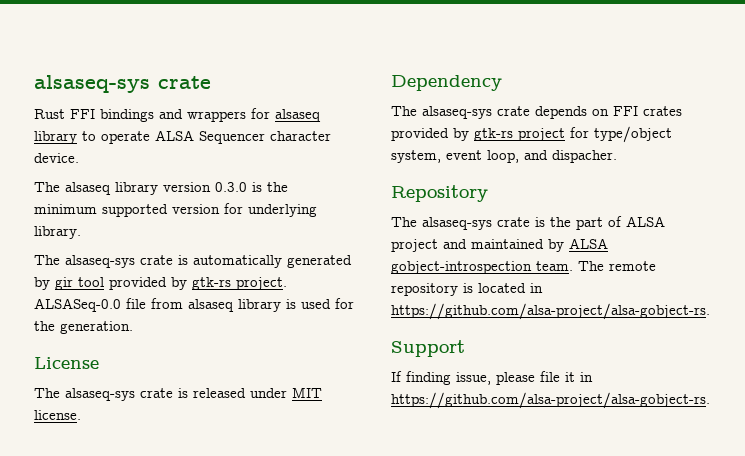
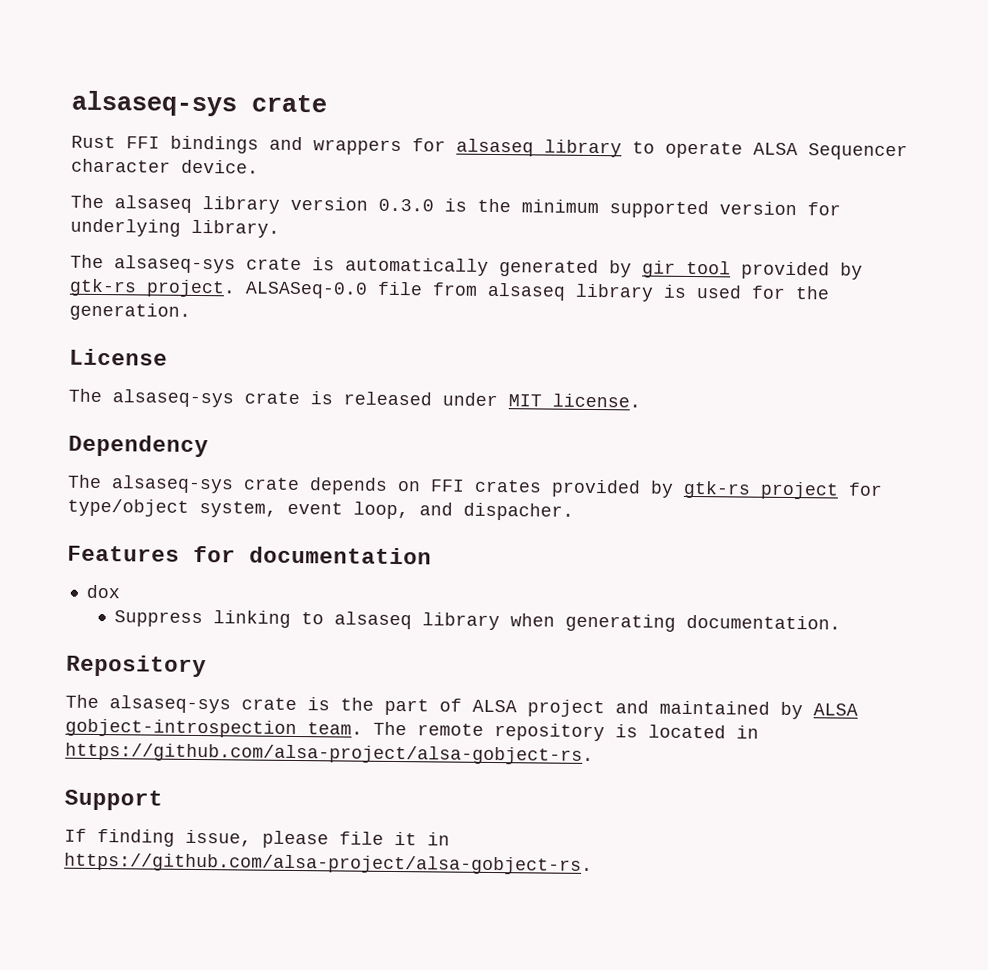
+ Features for documentation
+ dox
+ Suppress linking to alsaseq library when generating documentation.

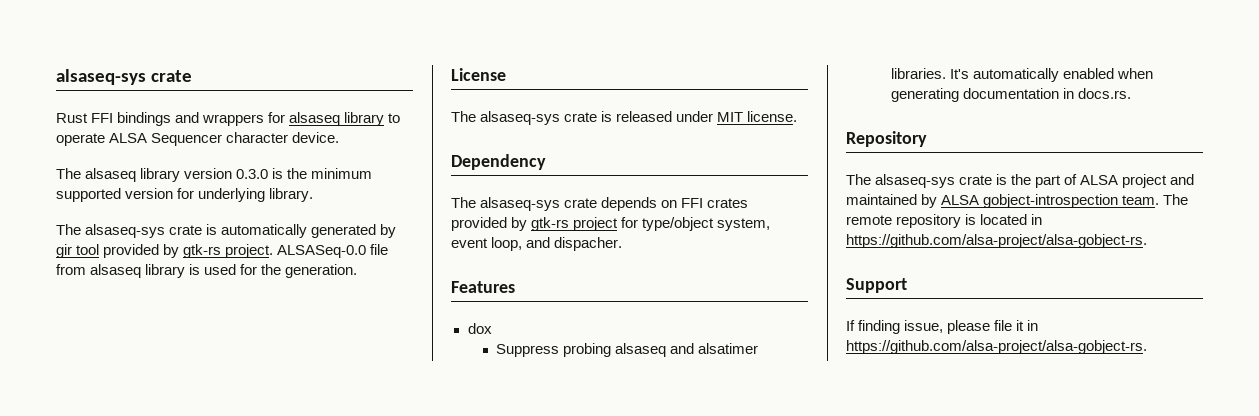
- Features for documentation
+ Features
- Suppress linking to alsaseq library when generating documentation.
+ Suppress probing alsaseq and alsatimer libraries. It's automatically enabled when generating documentation in docs.rs.

